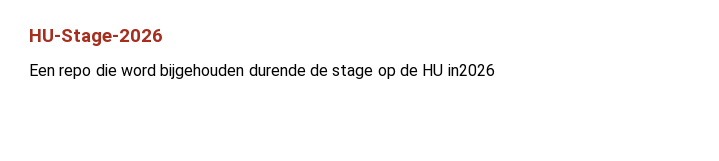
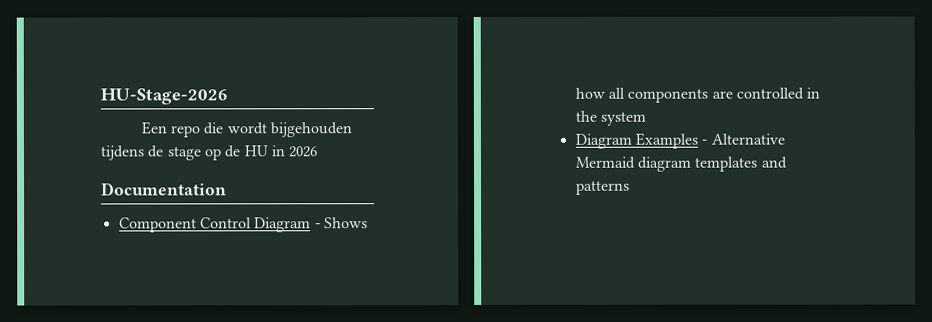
- Een repo die word bijgehouden durende de stage op de HU in2026
+ Een repo die wordt bijgehouden tijdens de stage op de HU in 2026
+ Documentation
+ Component Control Diagram - Shows how all components are controlled in the system
+ Diagram Examples - Alternative Mermaid diagram templates and patterns

